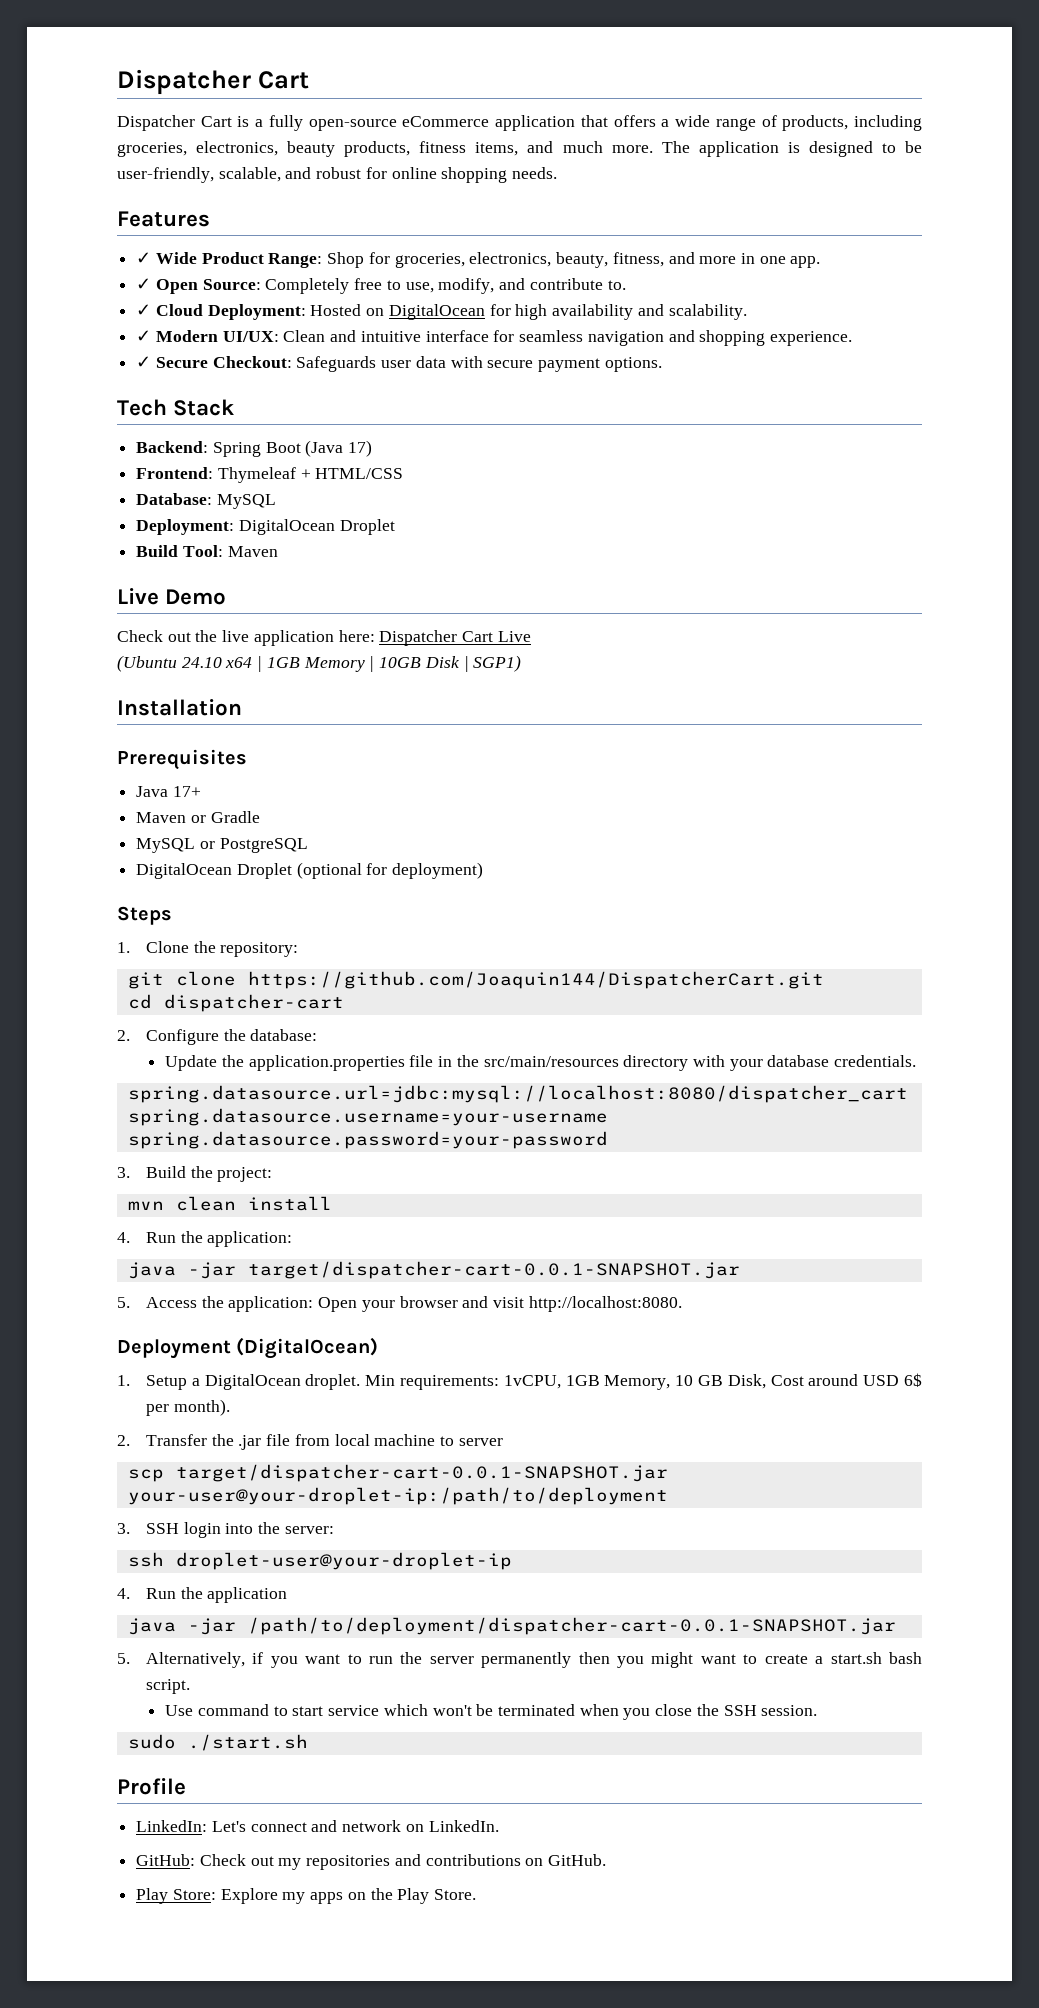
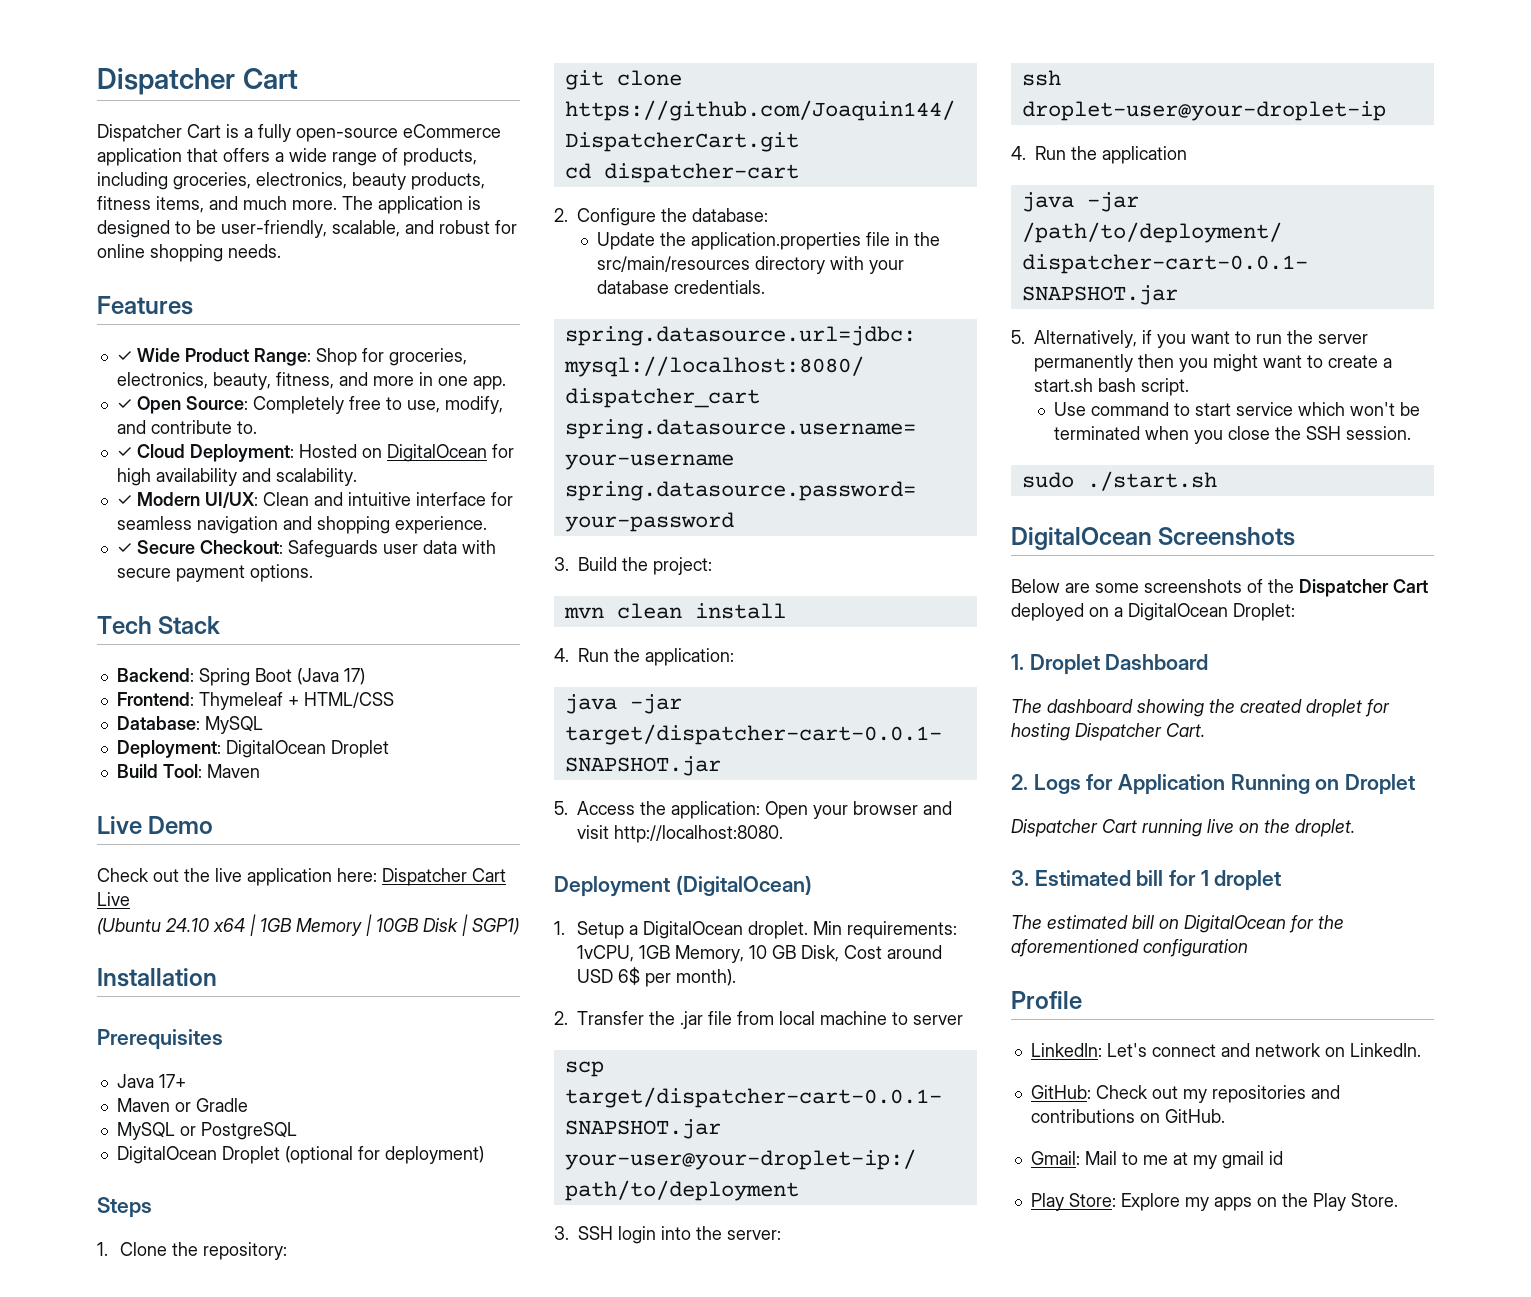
+ DigitalOcean Screenshots
+ Below are some screenshots of the Dispatcher Cart deployed on a DigitalOcean Droplet:
+ 1. Droplet Dashboard
+ The dashboard showing the created droplet for hosting Dispatcher Cart.
+ 2. Logs for Application Running on Droplet
+ Dispatcher Cart running live on the droplet.
+ 3. Estimated bill for 1 droplet
+ The estimated bill on DigitalOcean for the aforementioned configuration
+ Gmail: Mail to me at my gmail id

